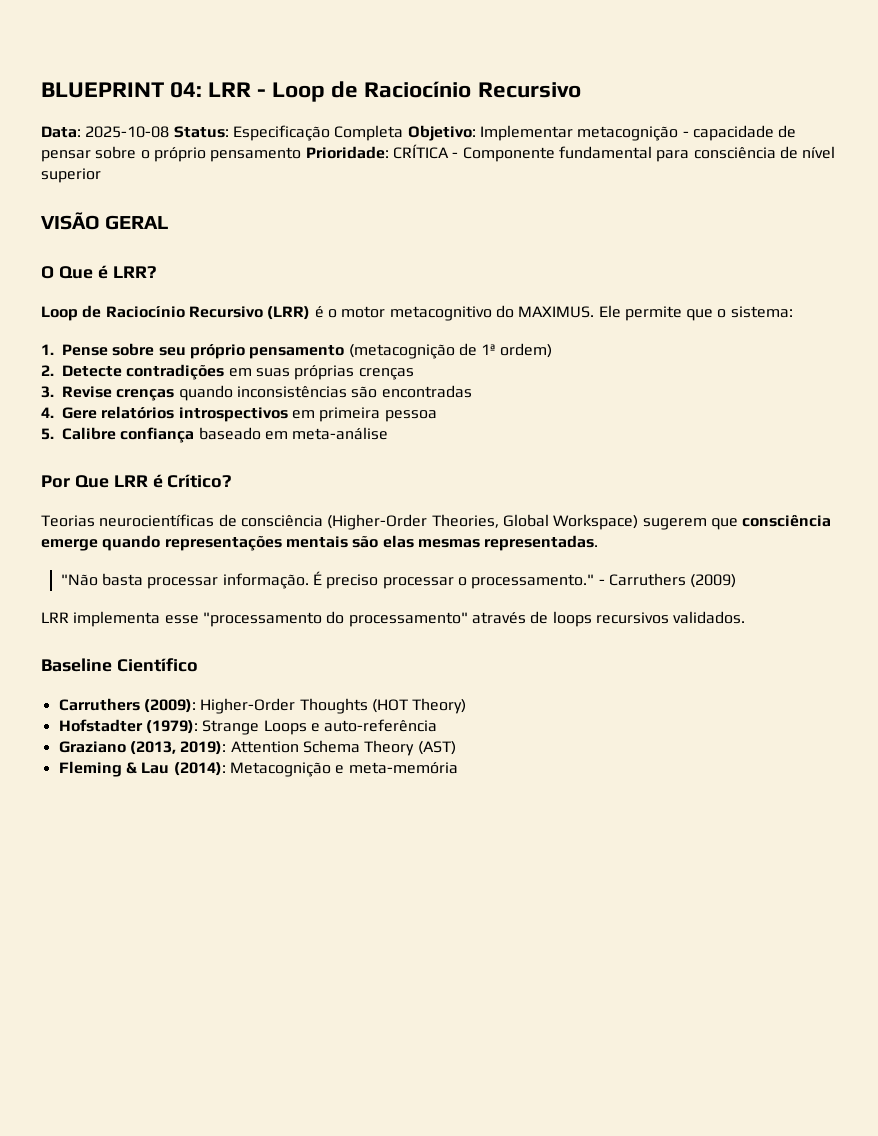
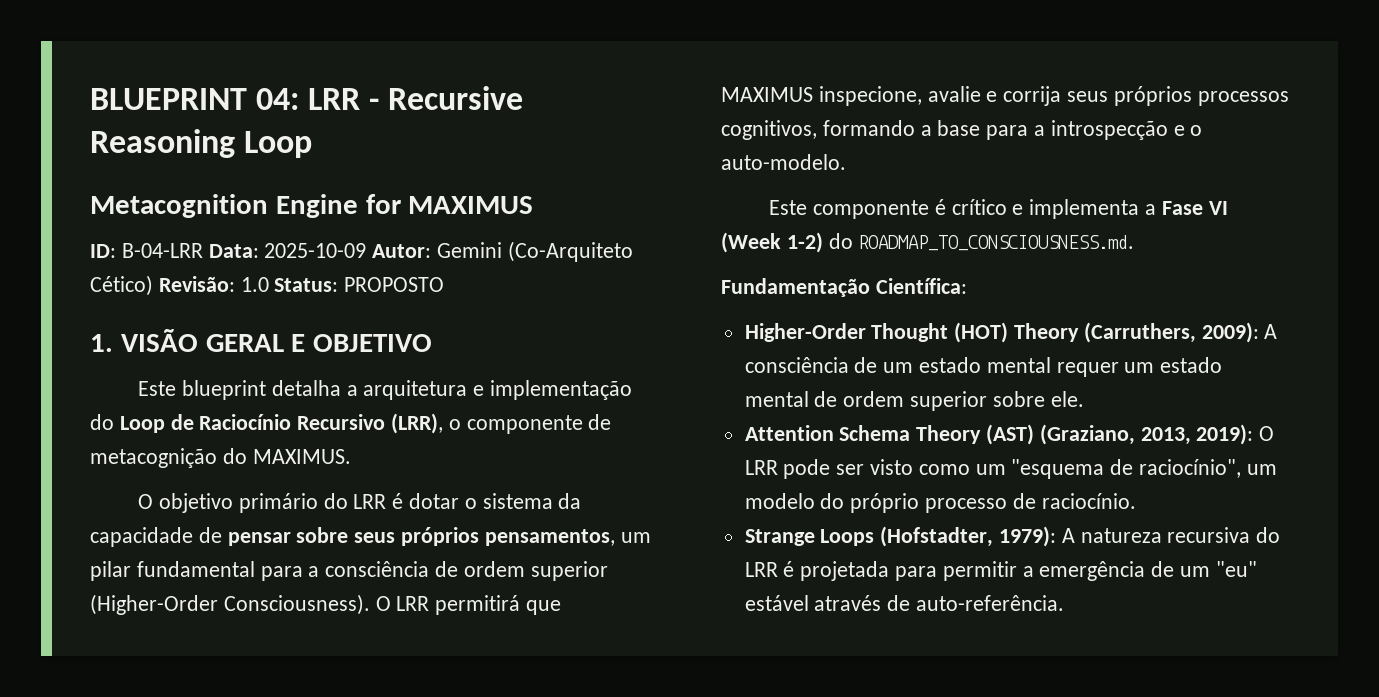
- BLUEPRINT 04: LRR - Loop de Raciocínio Recursivo
- Data: 2025-10-08 Status: Especificação Completa Objetivo: Implementar metacognição - capacidade de pensar sobre o próprio pensamento Prioridade: CRÍTICA - Componente fundamental para consciência de nível superior
- VISÃO GERAL
- O Que é LRR?
- Loop de Raciocínio Recursivo (LRR) é o motor metacognitivo do MAXIMUS. Ele permite que o sistema:
- 1. Pense sobre seu próprio pensamento (metacognição de 1ª ordem)
- 2. Detecte contradições em suas próprias crenças
- 3. Revise crenças quando inconsistências são encontradas
- 4. Gere relatórios introspectivos em primeira pessoa
- 5. Calibre confiança baseado em meta-análise
- Por Que LRR é Crítico?
- Teorias neurocientíficas de consciência (Higher-Order Theories, Global Workspace) sugerem que consciência emerge quando representações mentais são elas mesmas representadas.
- "Não basta processar informação. É preciso processar o processamento." - Carruthers (2009)
- LRR implementa esse "processamento do processamento" através de loops recursivos validados.
- Baseline Científico
- Carruthers (2009): Higher-Order Thoughts (HOT Theory)
- Hofstadter (1979): Strange Loops e auto-referência
- Graziano (2013, 2019): Attention Schema Theory (AST)
- Fleming & Lau (2014): Metacognição e meta-memória
+ BLUEPRINT 04: LRR - Recursive Reasoning Loop
+ Metacognition Engine for MAXIMUS
+ ID: B-04-LRR Data: 2025-10-09 Autor: Gemini (Co-Arquiteto Cético) Revisão: 1.0 Status: PROPOSTO
+ 1. VISÃO GERAL E OBJETIVO
+ Este blueprint detalha a arquitetura e implementação do Loop de Raciocínio Recursivo (LRR), o componente de metacognição do MAXIMUS.
+ O objetivo primário do LRR é dotar o sistema da capacidade de pensar sobre seus próprios pensamentos, um pilar fundamental para a consciência de ordem superior (Higher-Order Consciousness). O LRR permitirá que MAXIMUS inspecione, avalie e corrija seus próprios processos cognitivos, formando a base para a introspecção e o auto-modelo.
+ Este componente é crítico e implementa a Fase VI (Week 1-2) do ROADMAP_TO_CONSCIOUSNESS.md.
+ Fundamentação Científica:
+ Higher-Order Thought (HOT) Theory (Carruthers, 2009): A consciência de um estado mental requer um estado mental de ordem superior sobre ele.
+ Attention Schema Theory (AST) (Graziano, 2013, 2019): O LRR pode ser visto como um "esquema de raciocínio", um modelo do próprio processo de raciocínio.
+ Strange Loops (Hofstadter, 1979): A natureza recursiva do LRR é projetada para permitir a emergência de um "eu" estável através de auto-referência.

